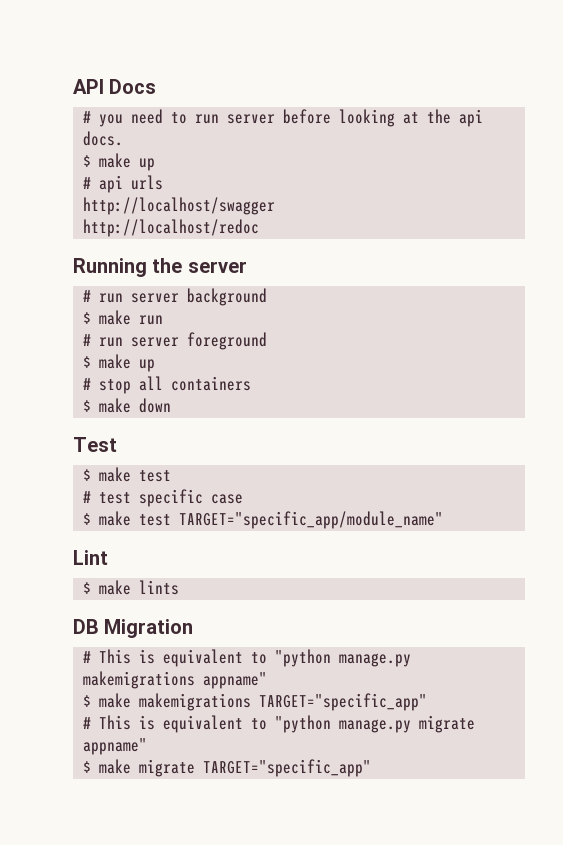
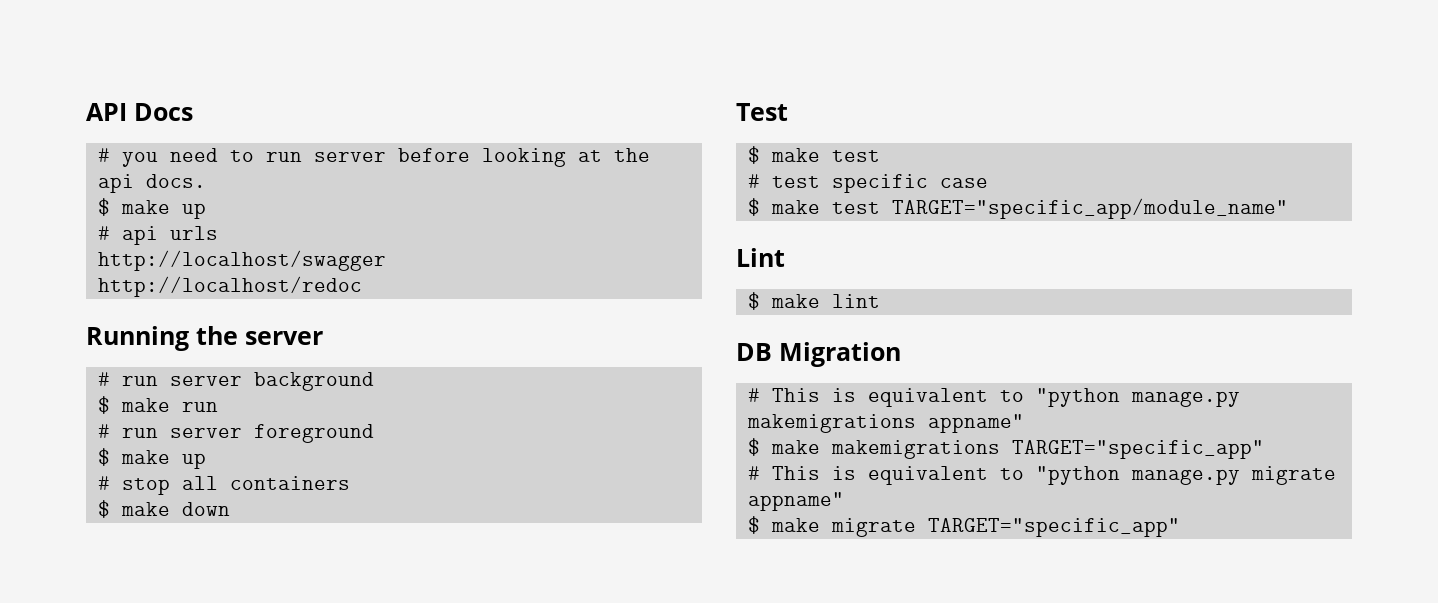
- $ make lints
+ $ make lint

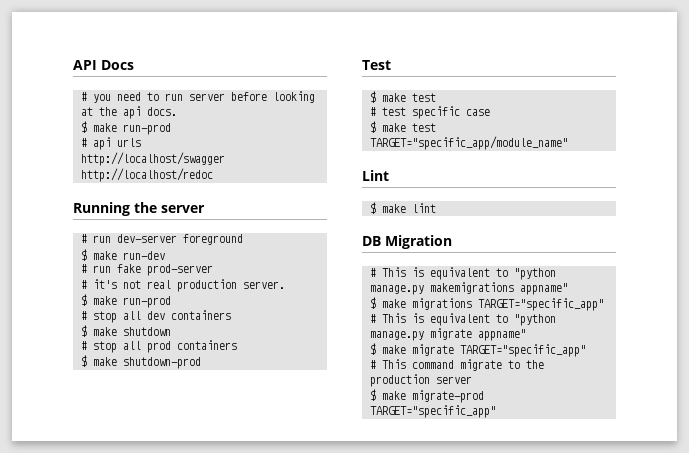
  # you need to run server before looking at the api docs.
- $ make up
+ $ make run-prod
- # run server background
- $ make run
- # run server foreground
- $ make up
- # stop all containers
- $ make down
+ # run dev-server foreground
+ $ make run-dev
+ # run fake prod-server
+ # it's not real production server.
+ $ make run-prod
+ # stop all dev containers
+ $ make shutdown
+ # stop all prod containers
+ $ make shutdown-prod
- $ make makemigrations TARGET="specific_app"
+ $ make migrations TARGET="specific_app"
+ # This command migrate to the production server
+ $ make migrate-prod TARGET="specific_app"

